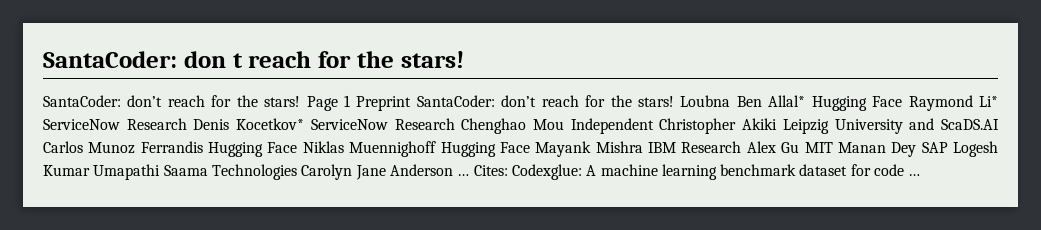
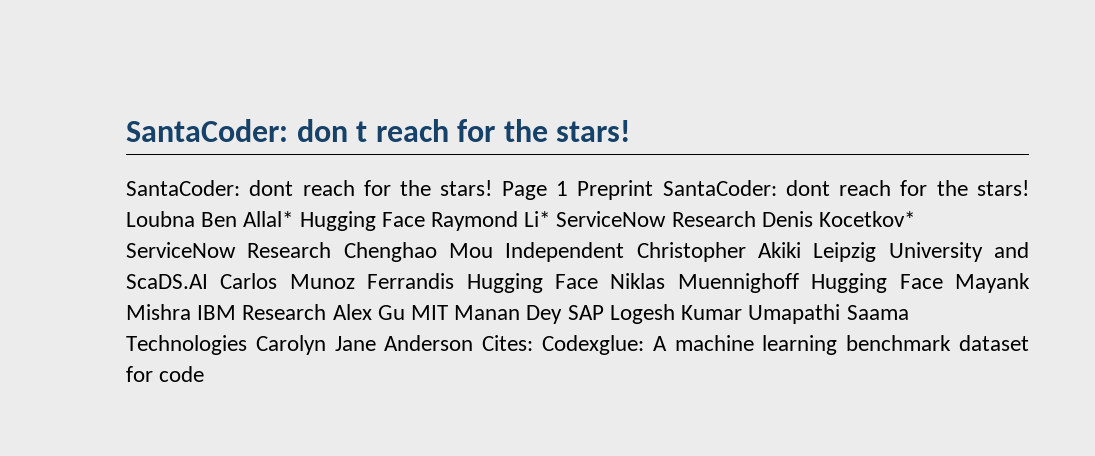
  SantaCoder: don t reach for the stars!
- SantaCoder: don’t reach for the stars!
+ SantaCoder: dont reach for the stars!
- Page 1 Preprint SantaCoder: don’t reach for the stars!
+ Page 1 Preprint SantaCoder: dont reach for the stars!
- Loubna Ben Allal* Hugging Face Raymond Li* ServiceNow Research Denis Kocetkov* ServiceNow Research Chenghao Mou Independent Christopher Akiki Leipzig University and ScaDS.AI Carlos Munoz Ferrandis Hugging Face Niklas Muennighoff Hugging Face Mayank Mishra IBM Research Alex Gu MIT Manan Dey SAP Logesh Kumar Umapathi Saama Technologies Carolyn Jane Anderson … Cites: Codexglue: A machine learning benchmark dataset for code …
+ Loubna Ben Allal* Hugging Face Raymond Li* ServiceNow Research Denis Kocetkov* ServiceNow Research Chenghao Mou Independent Christopher Akiki Leipzig University and ScaDS.AI Carlos Munoz Ferrandis Hugging Face Niklas Muennighoff Hugging Face Mayank Mishra IBM Research Alex Gu MIT Manan Dey SAP Logesh Kumar Umapathi Saama Technologies Carolyn Jane Anderson Cites: Codexglue: A machine learning benchmark dataset for code

